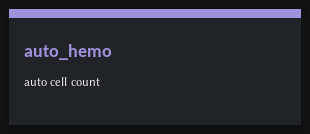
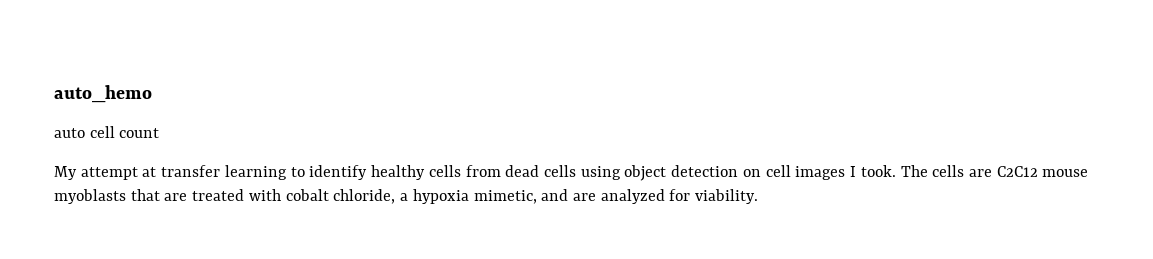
+ My attempt at transfer learning to identify healthy cells from dead cells using object detection on cell images I took. The cells are C2C12 mouse myoblasts that are treated with cobalt chloride, a hypoxia mimetic, and are analyzed for viability.

